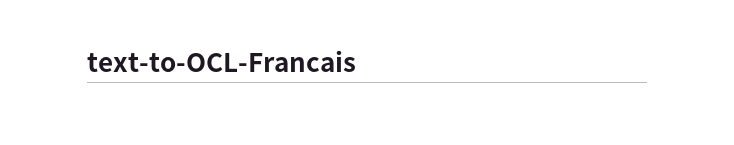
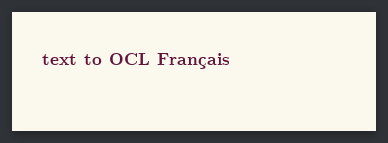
- text-to-OCL-Francais
+ text to OCL Français

